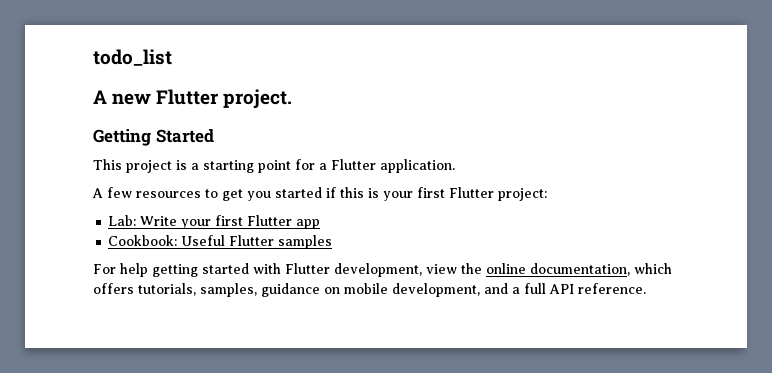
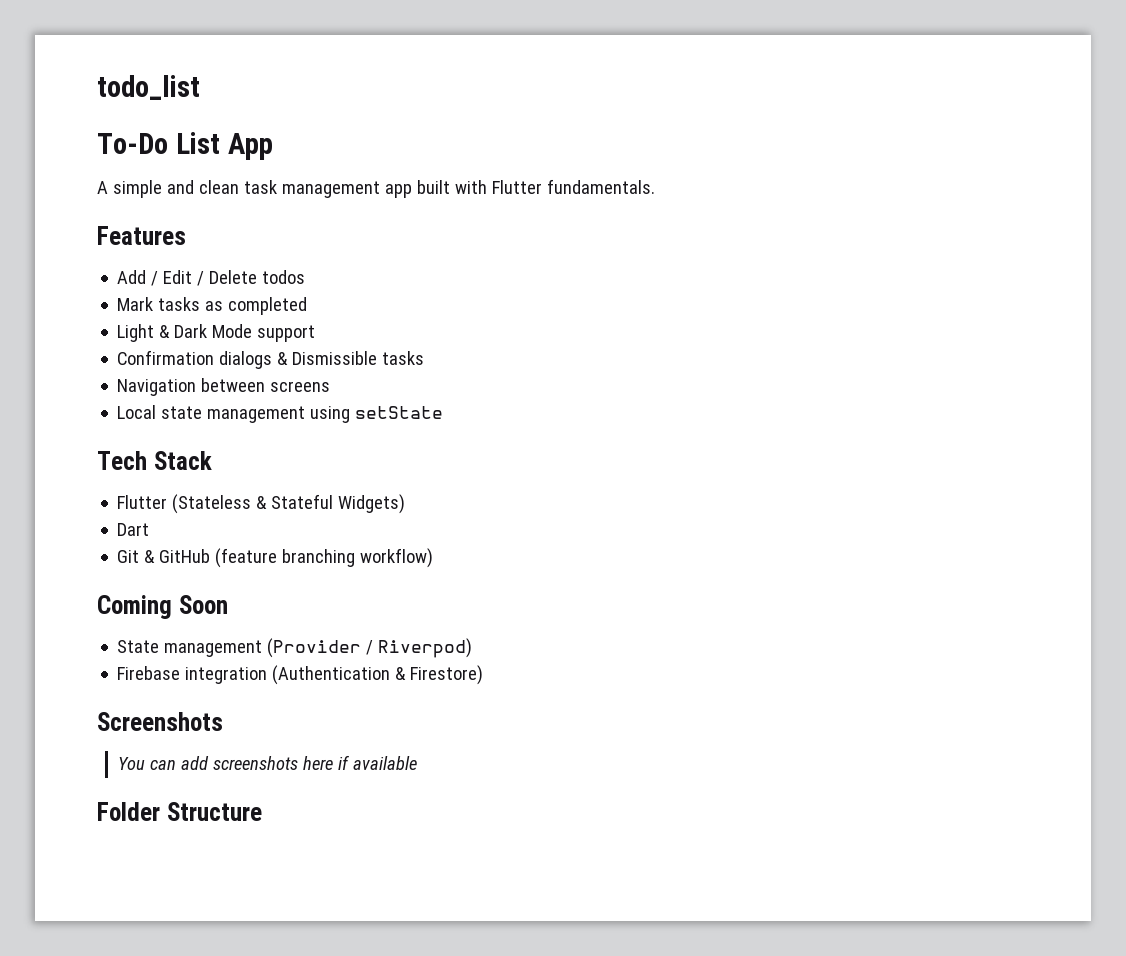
- A new Flutter project.
- Getting Started
- This project is a starting point for a Flutter application.
- A few resources to get you started if this is your first Flutter project:
- Lab: Write your first Flutter app
- Cookbook: Useful Flutter samples
- For help getting started with Flutter development, view the online documentation, which offers tutorials, samples, guidance on mobile development, and a full API reference.
+ To-Do List App
+ A simple and clean task management app built with Flutter fundamentals.
+ Features
+ Add / Edit / Delete todos
+ Mark tasks as completed
+ Light & Dark Mode support
+ Confirmation dialogs & Dismissible tasks
+ Navigation between screens
+ Local state management using setState
+ Tech Stack
+ Flutter (Stateless & Stateful Widgets)
+ Dart
+ Git & GitHub (feature branching workflow)
+ Coming Soon
+ State management (Provider / Riverpod)
+ Firebase integration (Authentication & Firestore)
+ Screenshots
+ You can add screenshots here if available
+ Folder Structure

